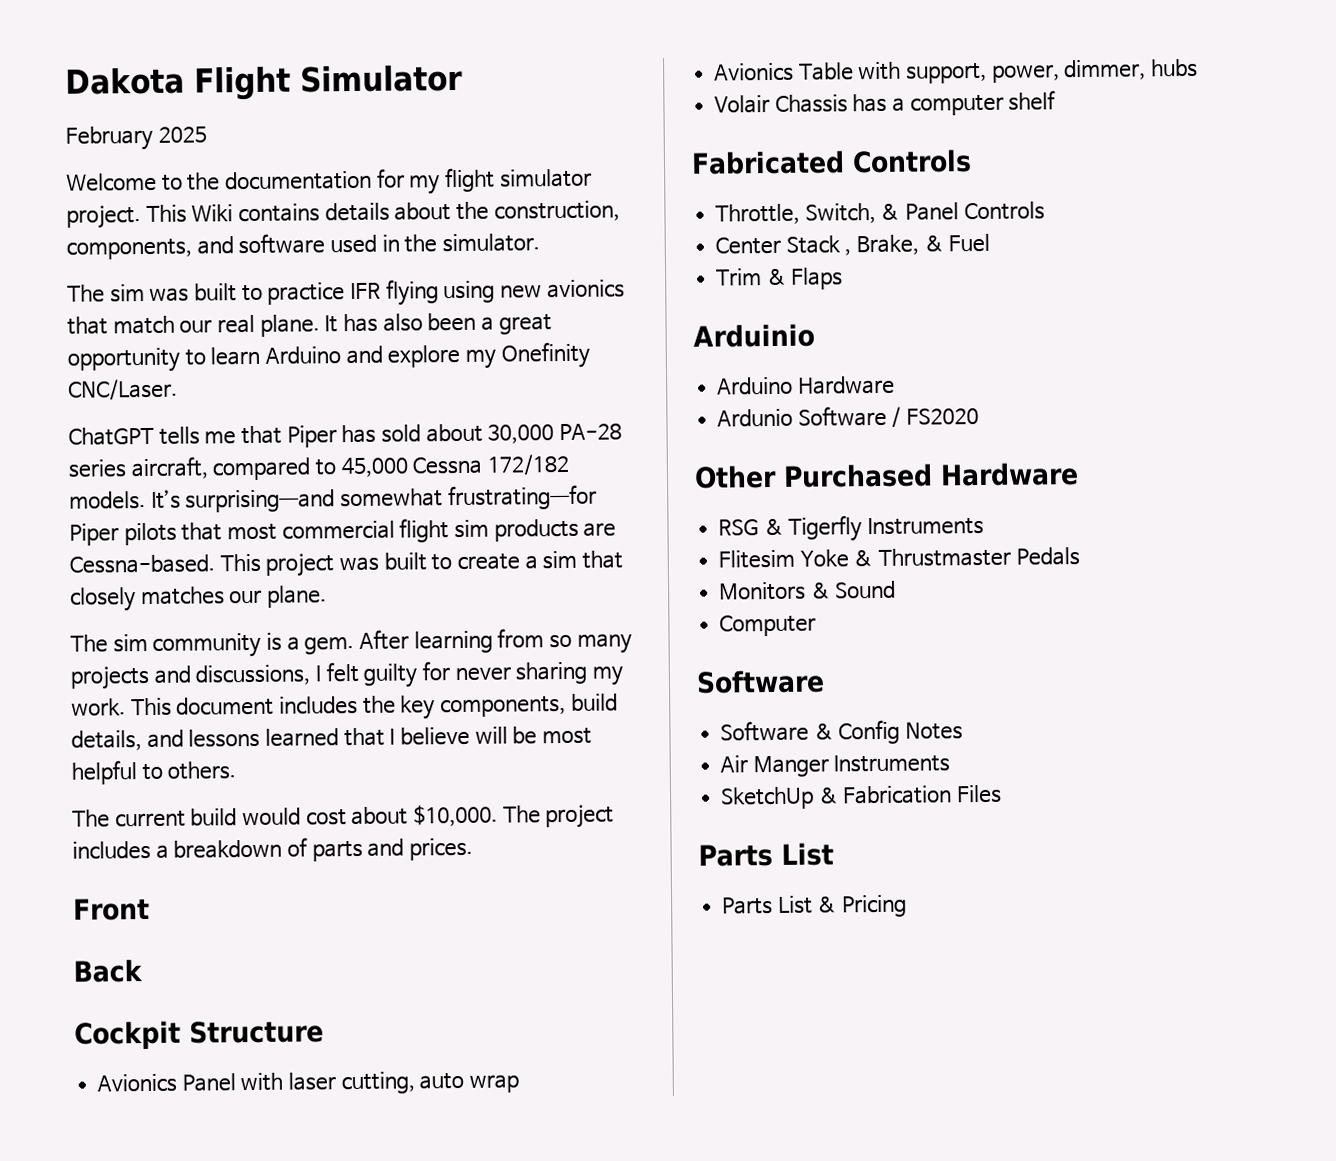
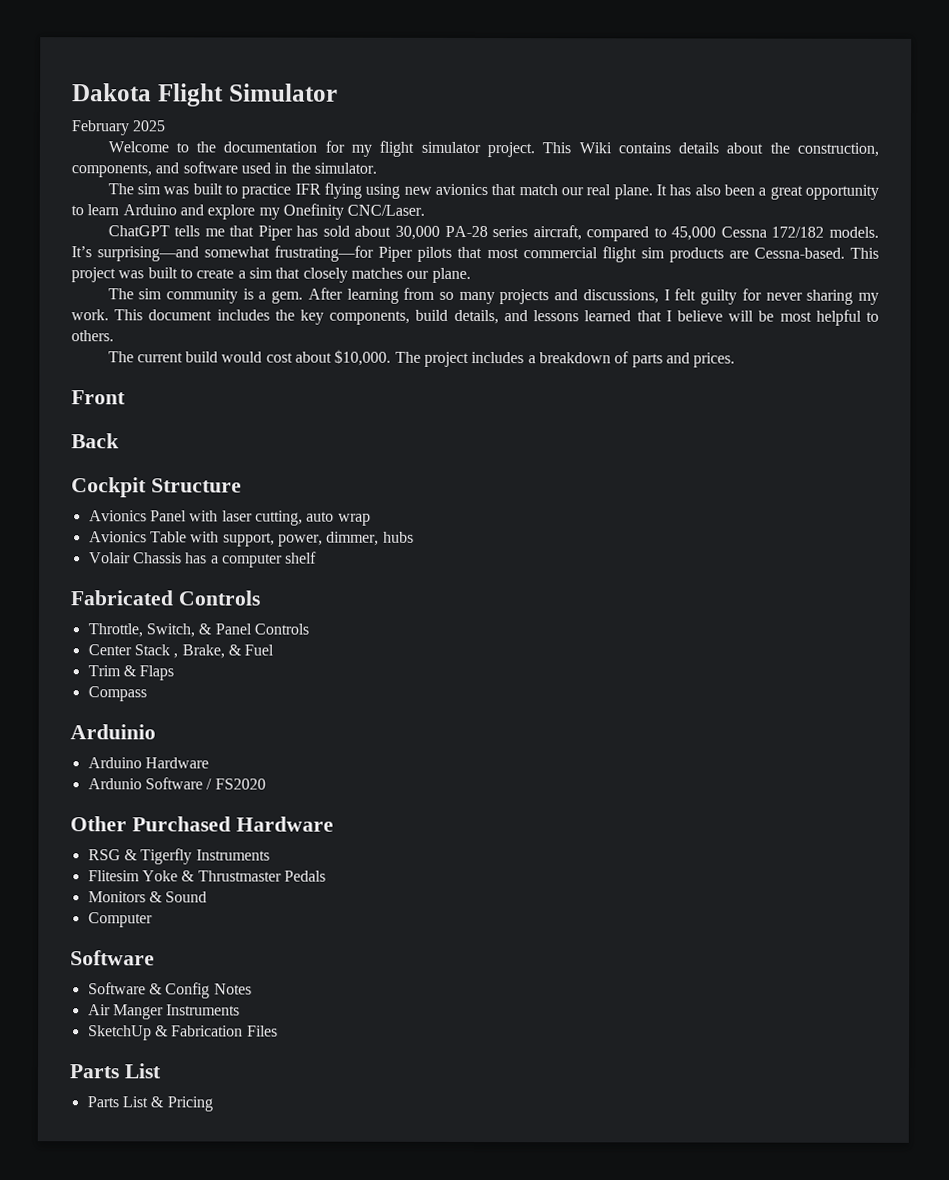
+ Compass

